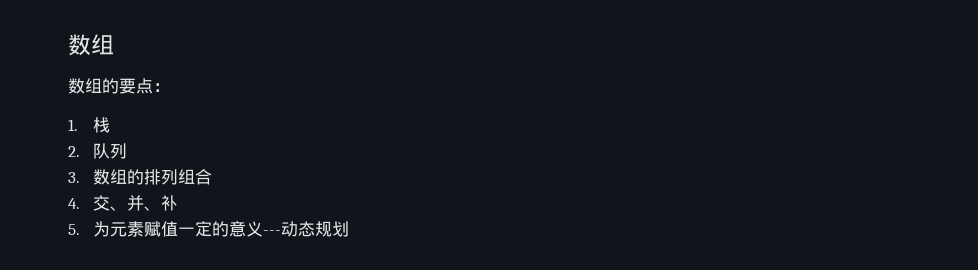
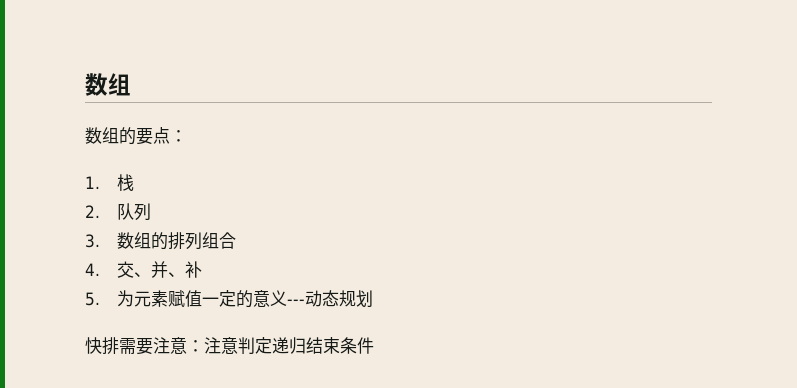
+ 快排需要注意：注意判定递归结束条件

